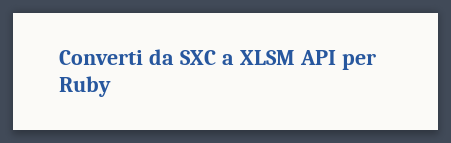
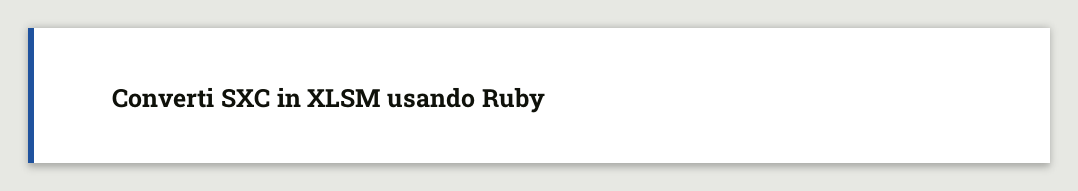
- Converti da SXC a XLSM API per Ruby
+ Converti SXC in XLSM usando Ruby

